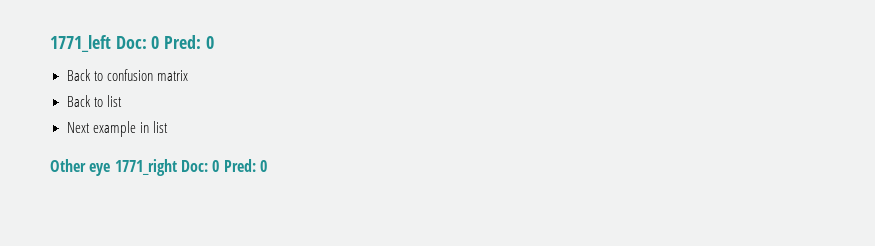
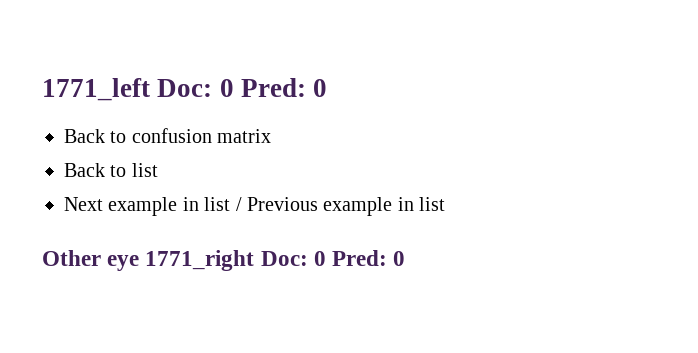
- Next example in list
+ Next example in list / Previous example in list

